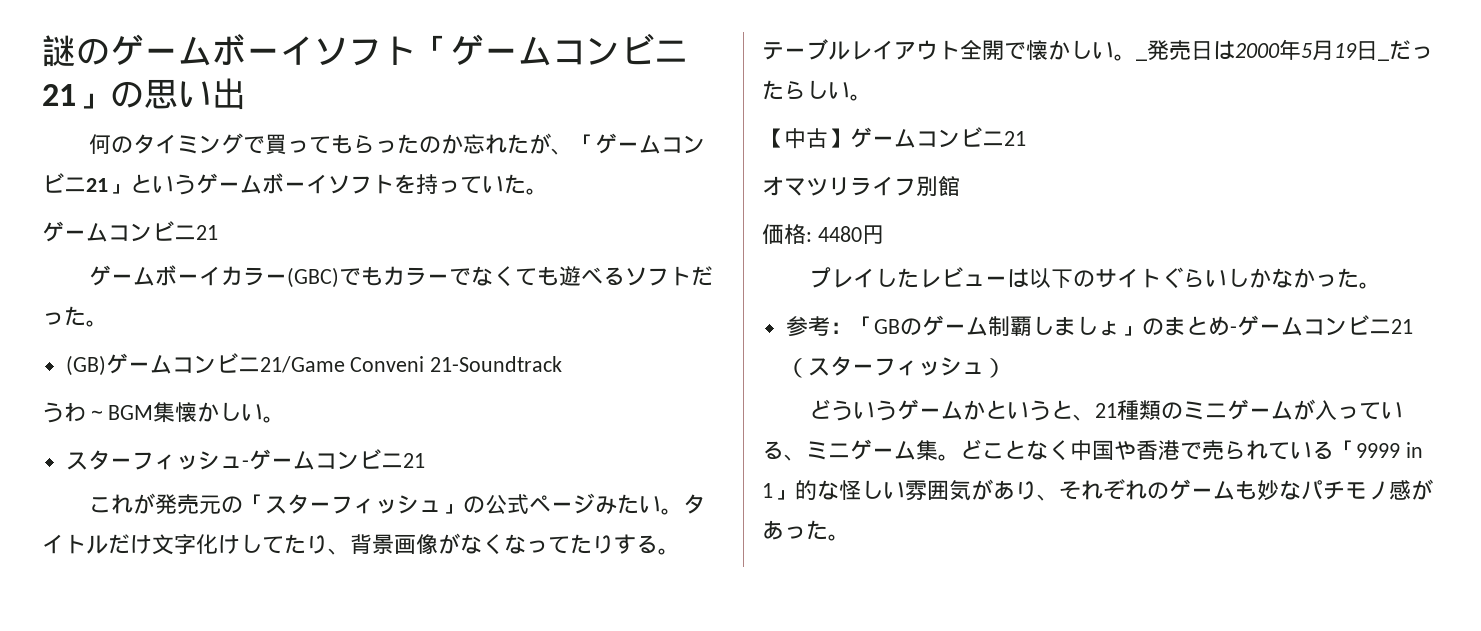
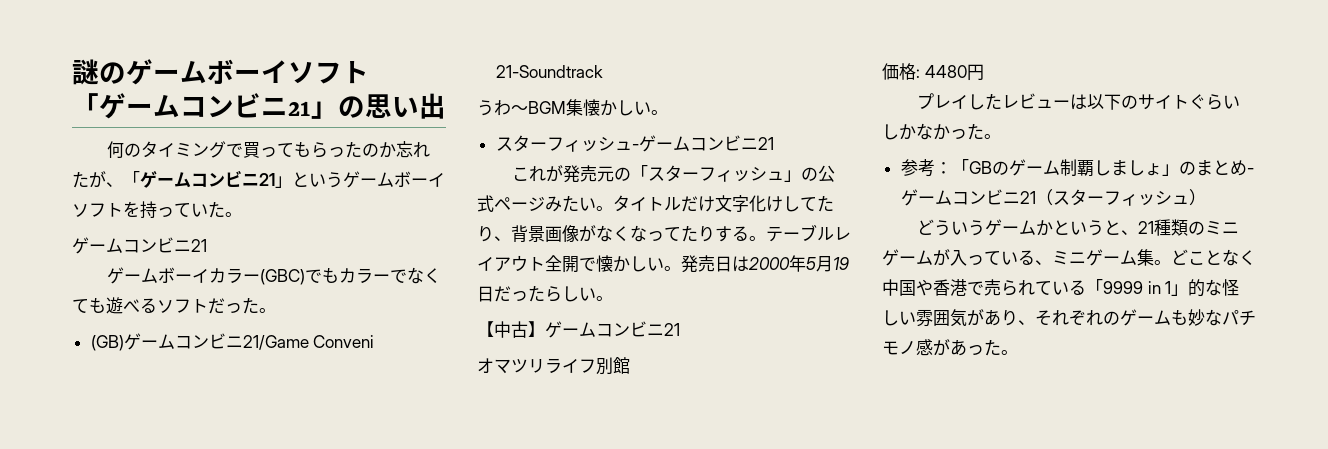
- _発売日は2000年5月19日_だったらしい。
+ 発売日は2000年5月19日だったらしい。

